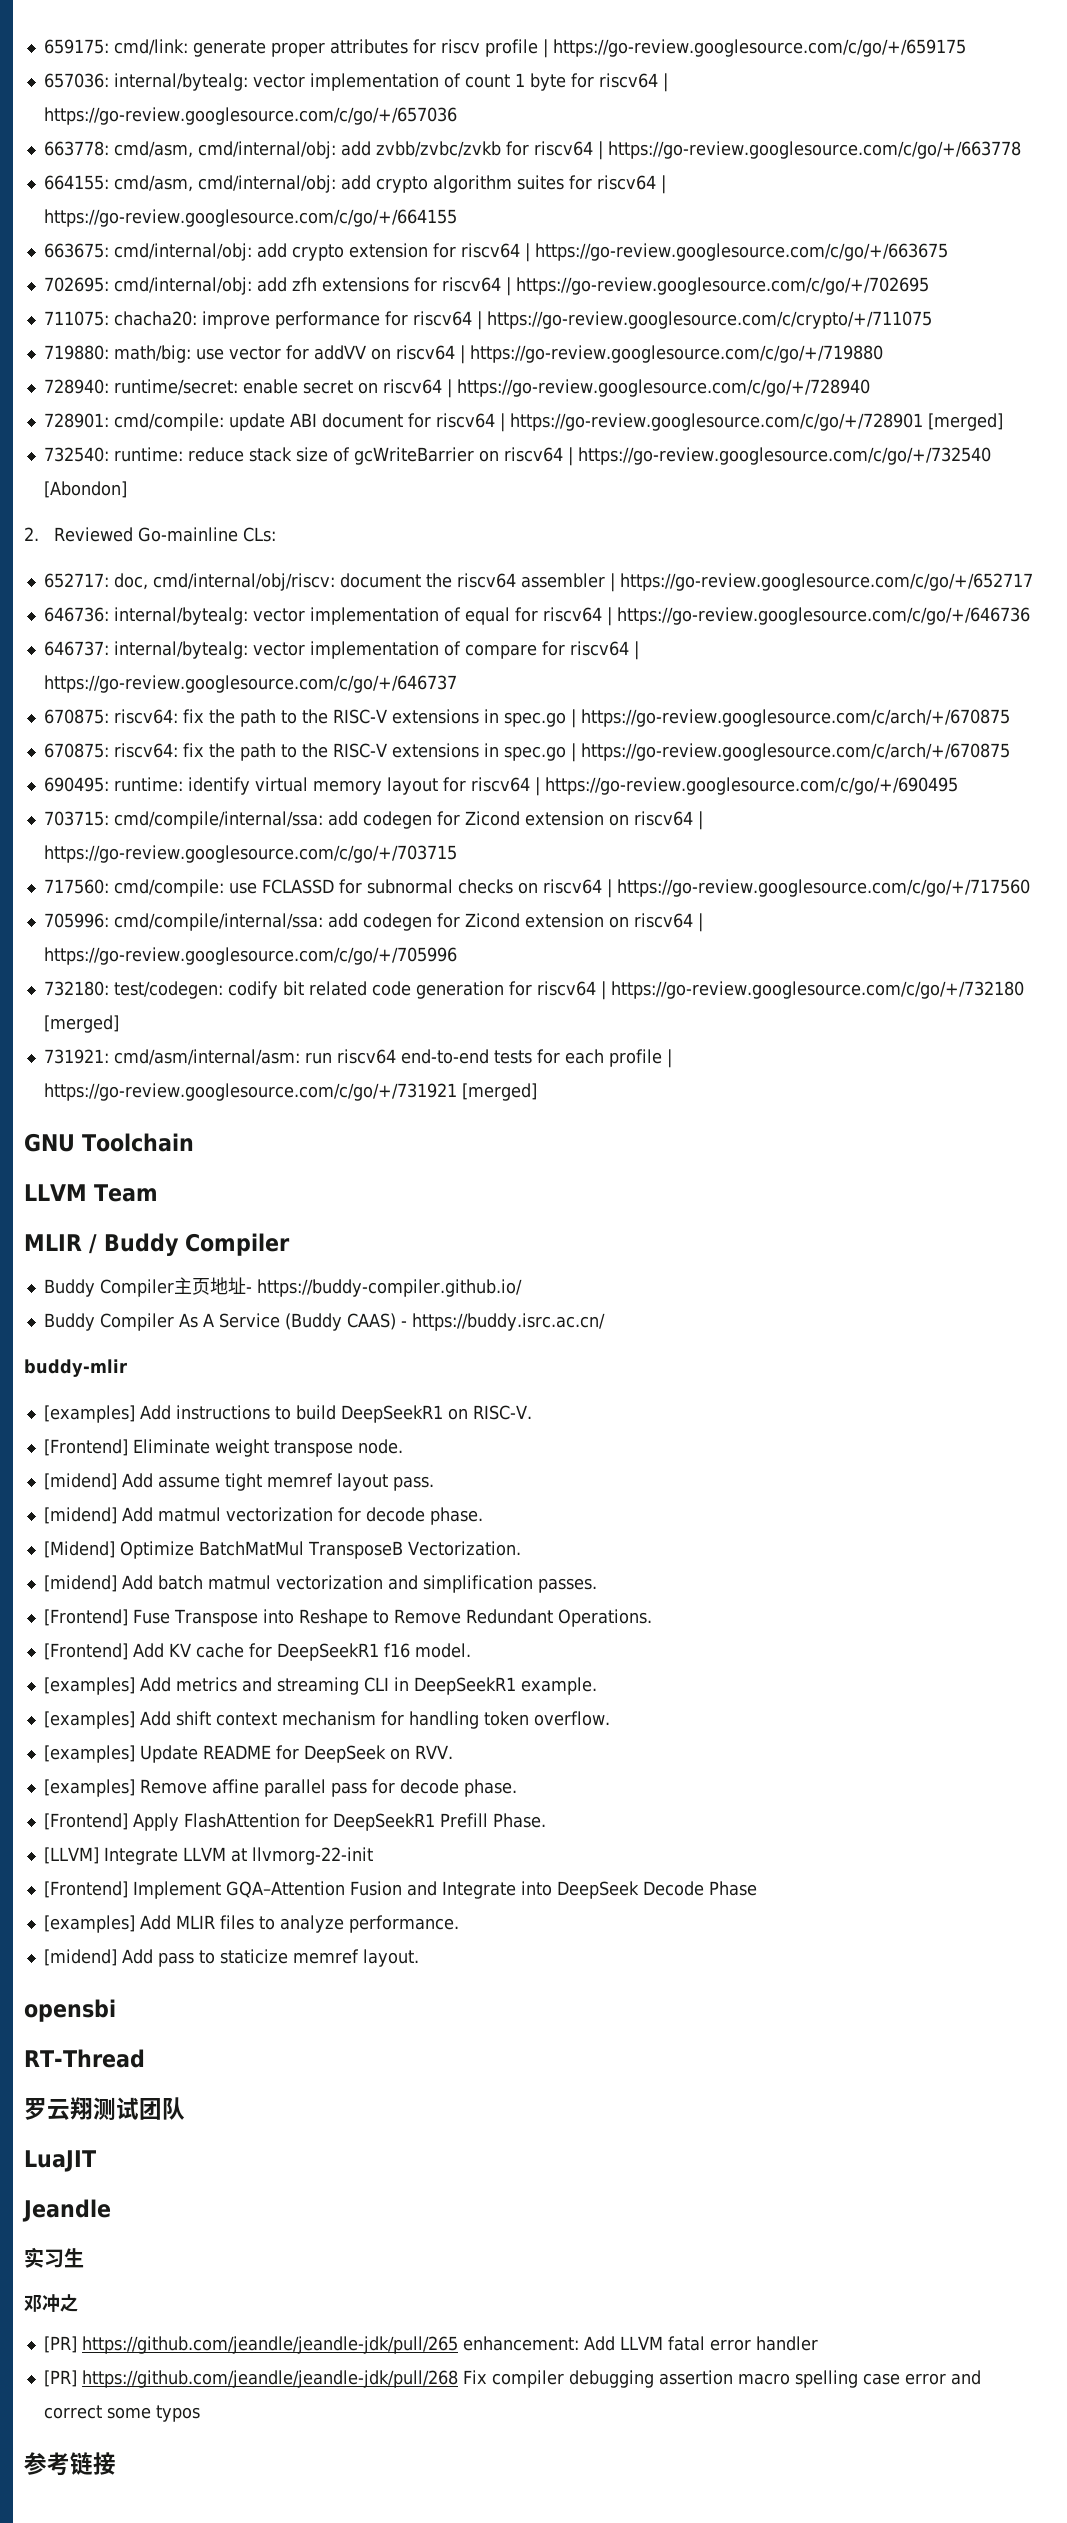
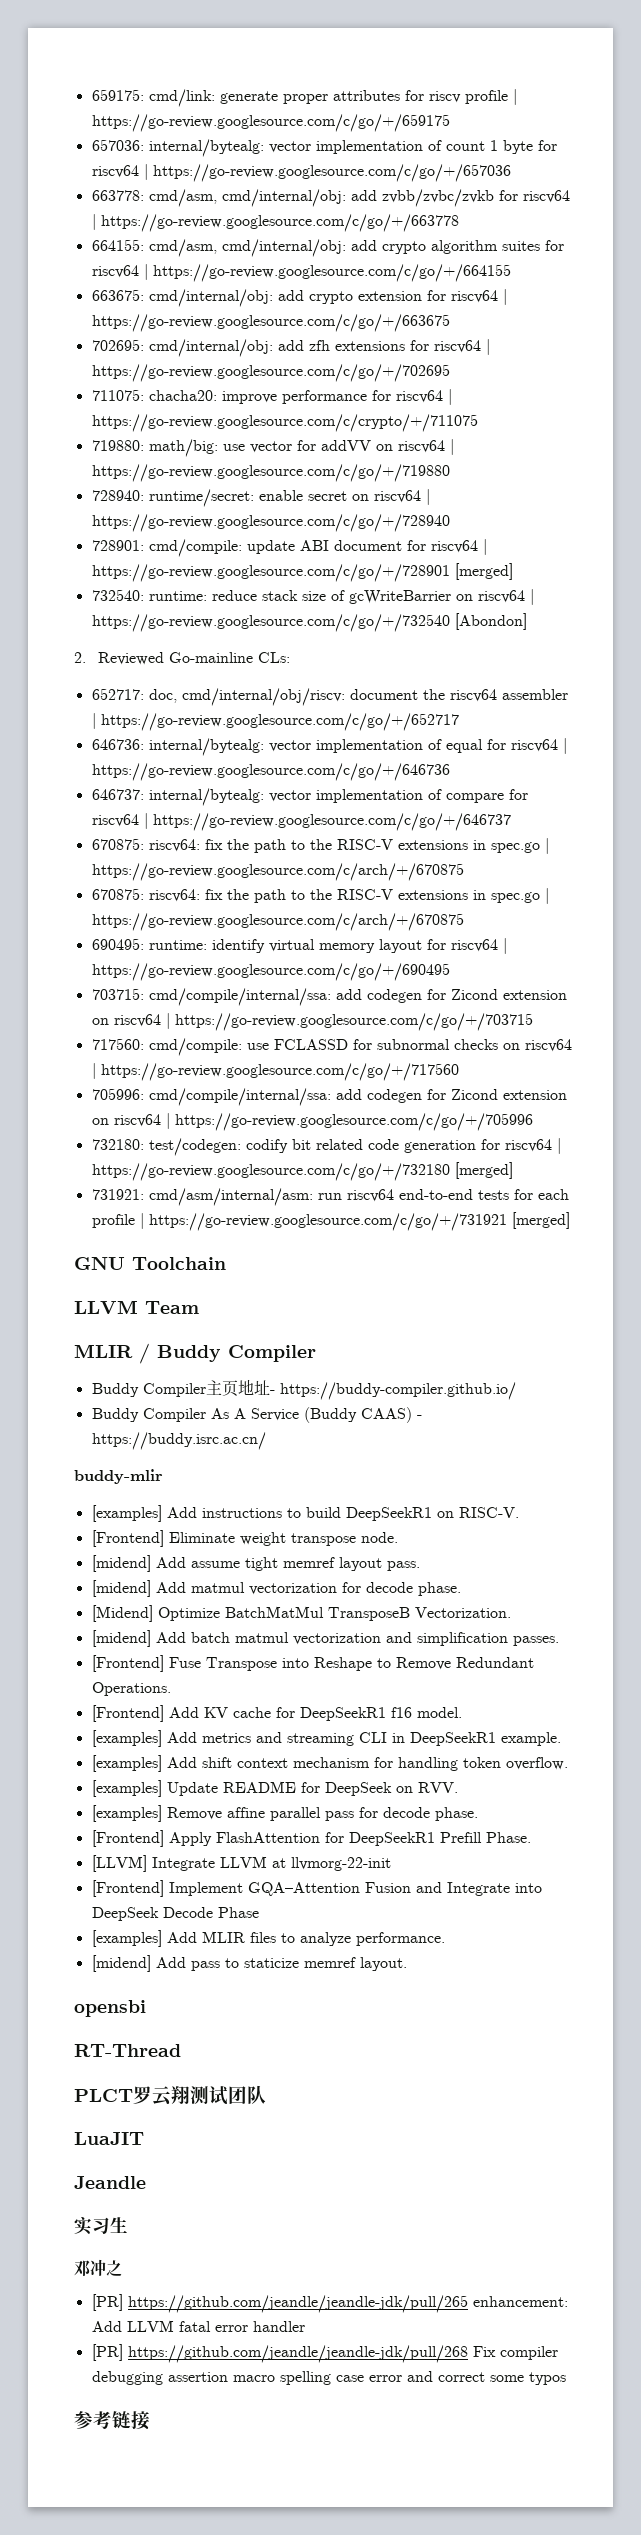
- 罗云翔测试团队
+ PLCT罗云翔测试团队

